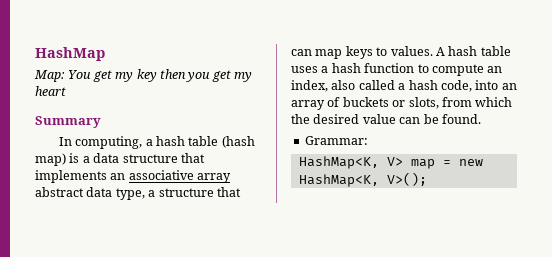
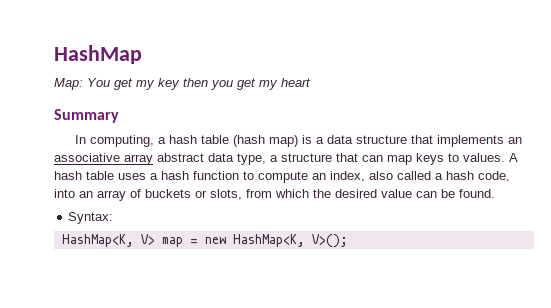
- Grammar:
+ Syntax:

